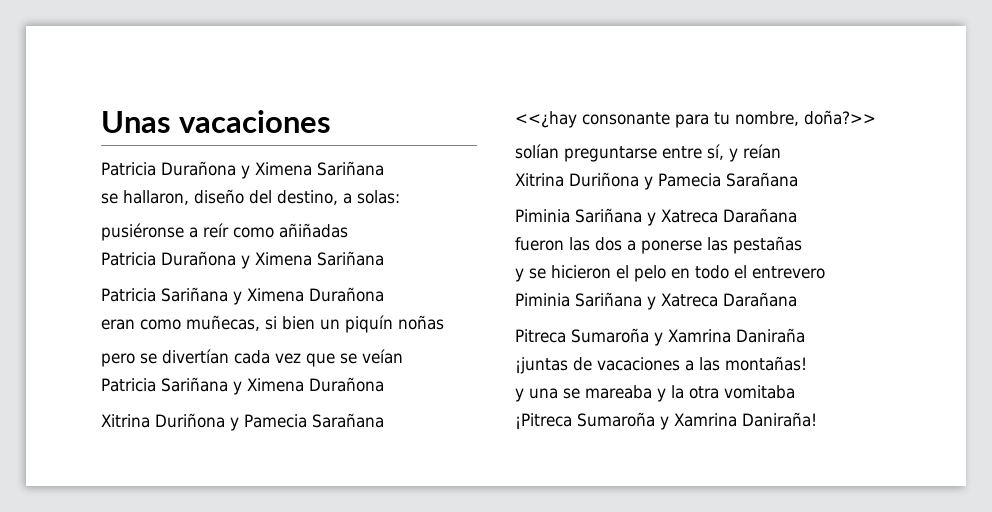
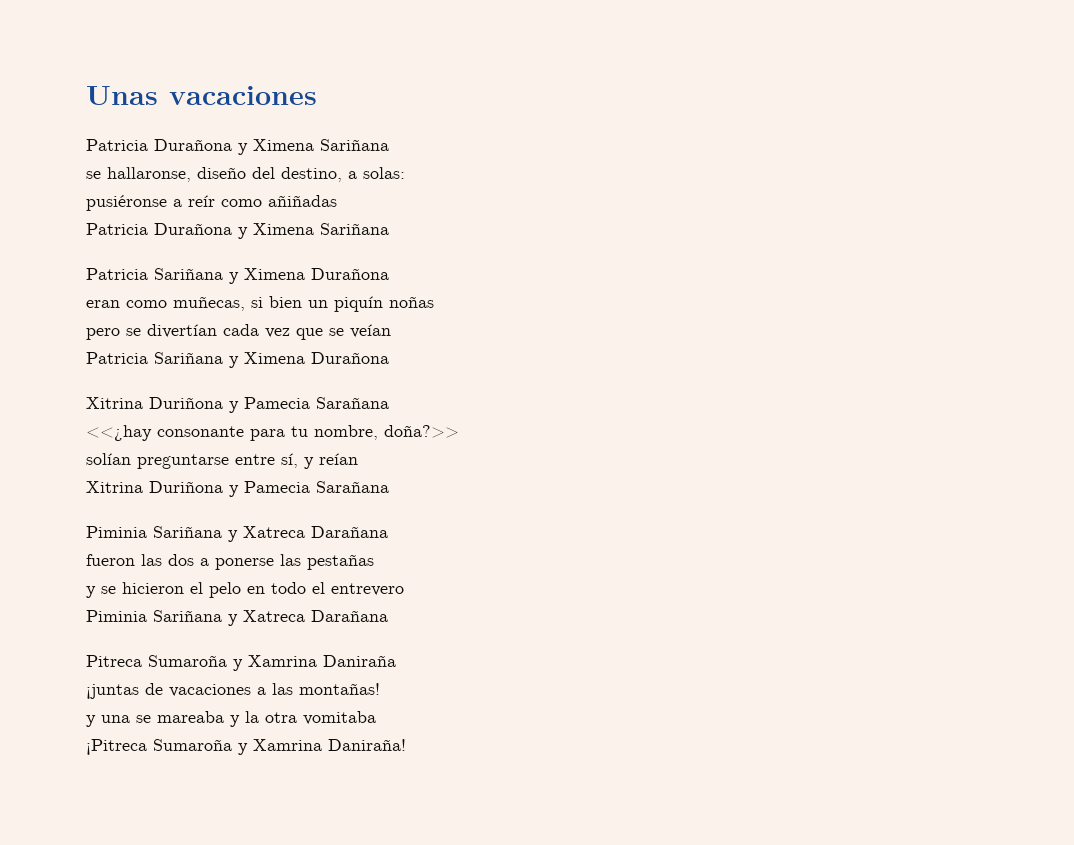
- se hallaron, diseño del destino, a solas:
+ se hallaronse, diseño del destino, a solas:

